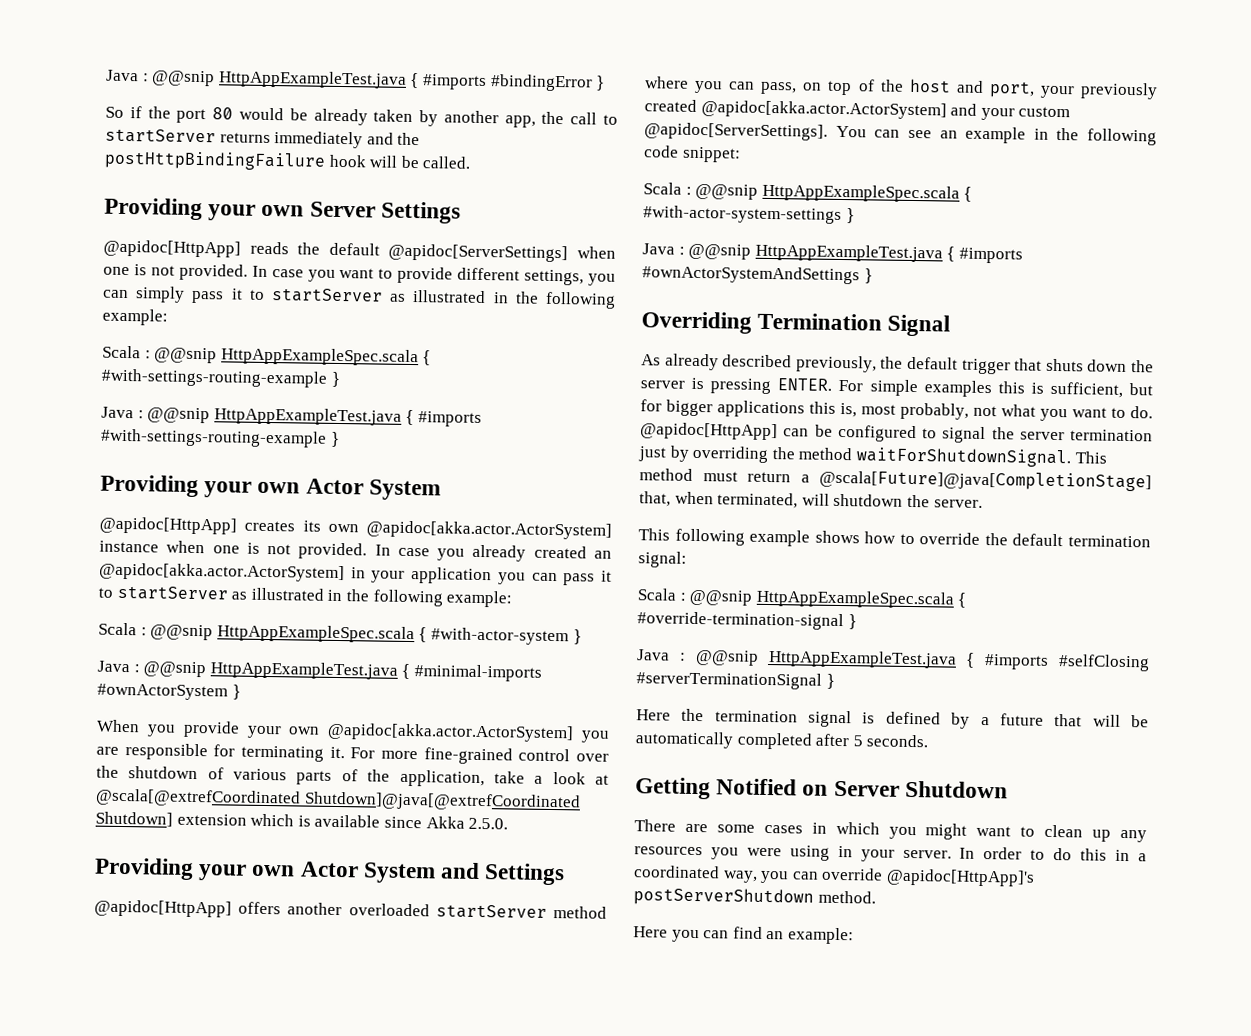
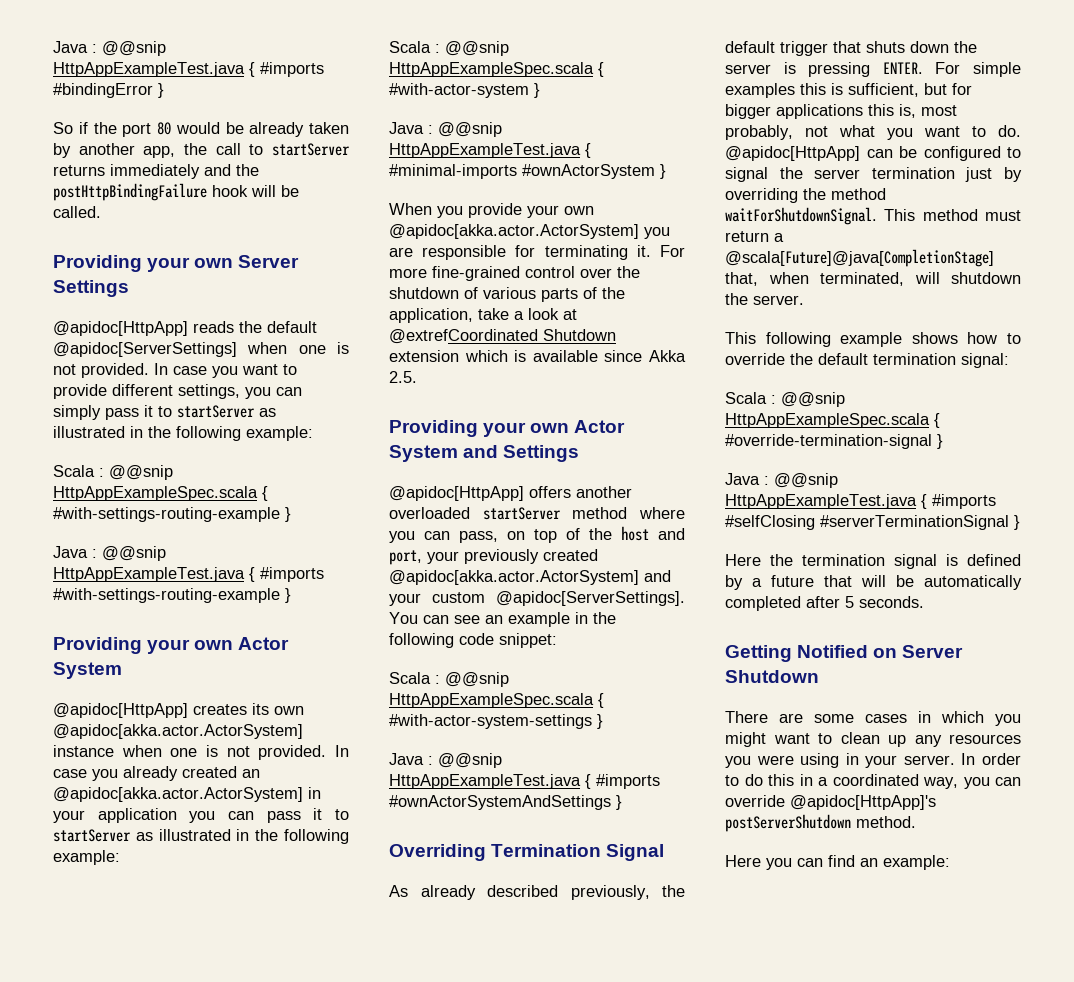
- For more fine-grained control over the shutdown of various parts of the application, take a look at @scala[@extrefCoordinated Shutdown]@java[@extrefCoordinated Shutdown] extension which is available since Akka 2.5.0.
+ For more fine-grained control over the shutdown of various parts of the application, take a look at @extrefCoordinated Shutdown extension which is available since Akka 2.5.

